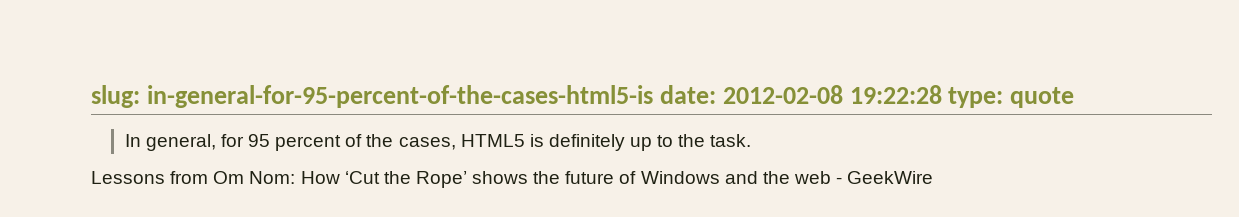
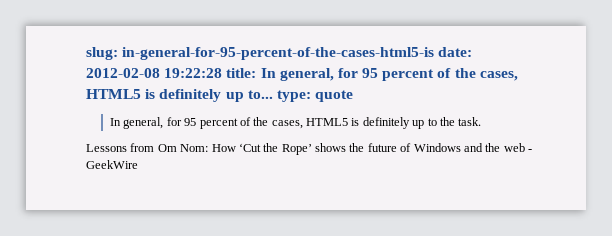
- slug: in-general-for-95-percent-of-the-cases-html5-is date: 2012-02-08 19:22:28 type: quote
+ slug: in-general-for-95-percent-of-the-cases-html5-is date: 2012-02-08 19:22:28 title: In general, for 95 percent of the cases, HTML5 is definitely up to... type: quote

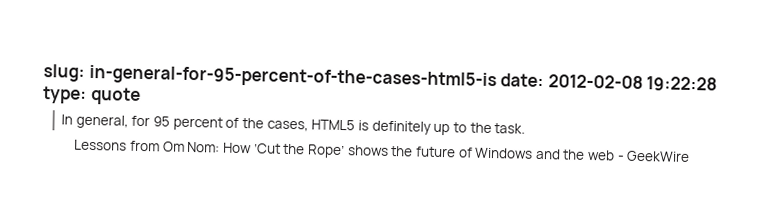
- slug: in-general-for-95-percent-of-the-cases-html5-is date: 2012-02-08 19:22:28 title: In general, for 95 percent of the cases, HTML5 is definitely up to... type: quote
+ slug: in-general-for-95-percent-of-the-cases-html5-is date: 2012-02-08 19:22:28 type: quote

